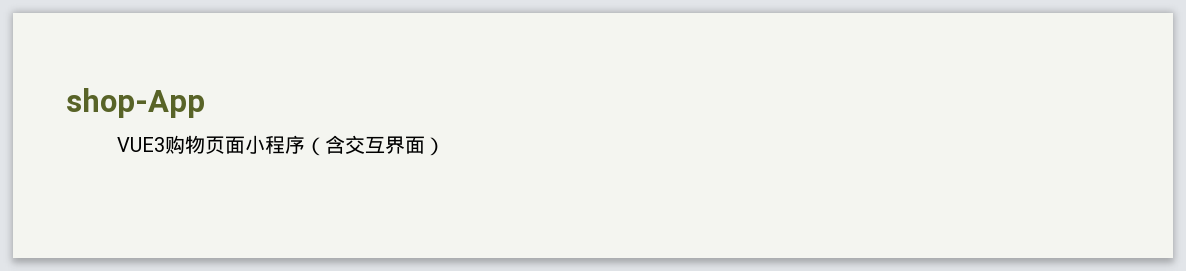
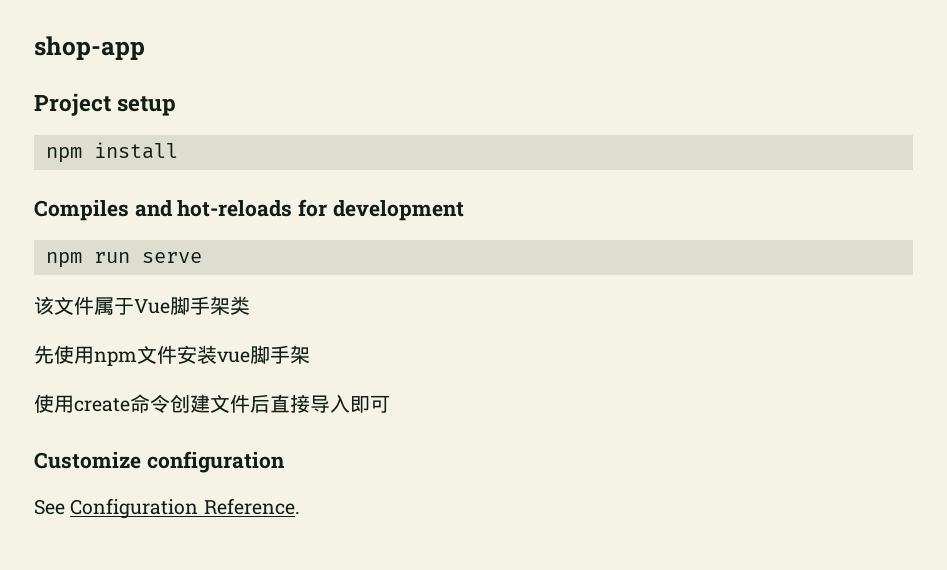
- shop-App
- VUE3购物页面小程序（含交互界面）
+ shop-app
+ Project setup
+ npm install
+ Compiles and hot-reloads for development
+ npm run serve
+ 该文件属于Vue脚手架类
+ 先使用npm文件安装vue脚手架
+ 使用create命令创建文件后直接导入即可
+ Customize configuration
+ See Configuration Reference.

